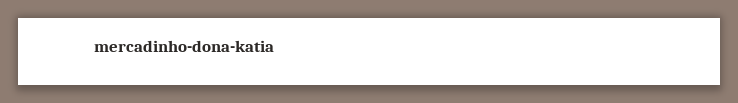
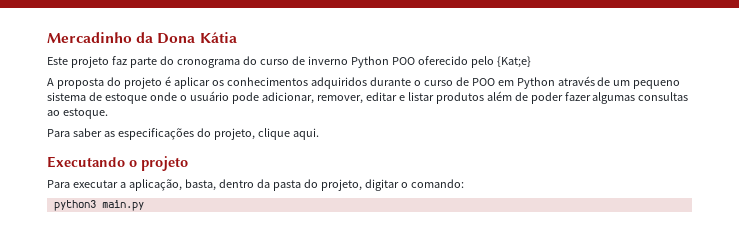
- mercadinho-dona-katia
+ Mercadinho da Dona Kátia
+ Este projeto faz parte do cronograma do curso de inverno Python POO oferecido pelo {Kat;e}
+ A proposta do projeto é aplicar os conhecimentos adquiridos durante o curso de POO em Python através de um pequeno sistema de estoque onde o usuário pode adicionar, remover, editar e listar produtos além de poder fazer algumas consultas ao estoque.
+ Para saber as especificações do projeto, clique aqui.
+ Executando o projeto
+ Para executar a aplicação, basta, dentro da pasta do projeto, digitar o comando:
+ python3 main.py

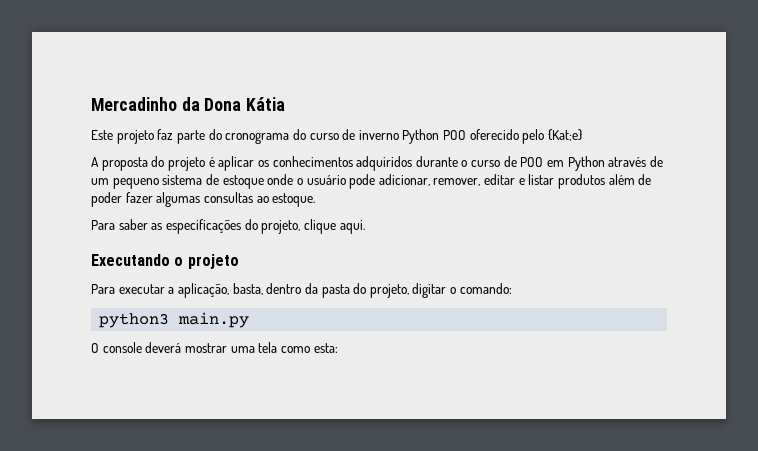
+ O console deverá mostrar uma tela como esta:

